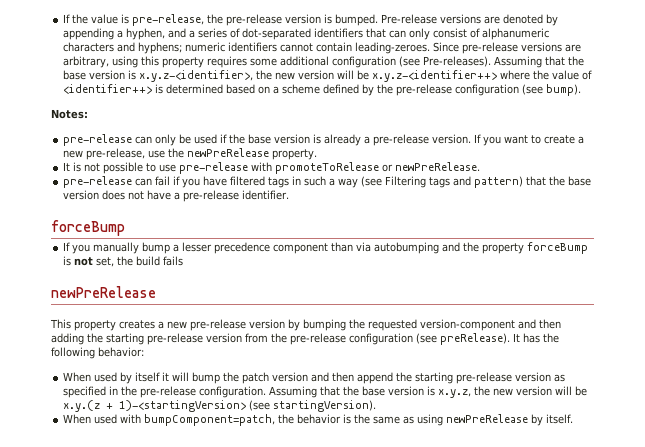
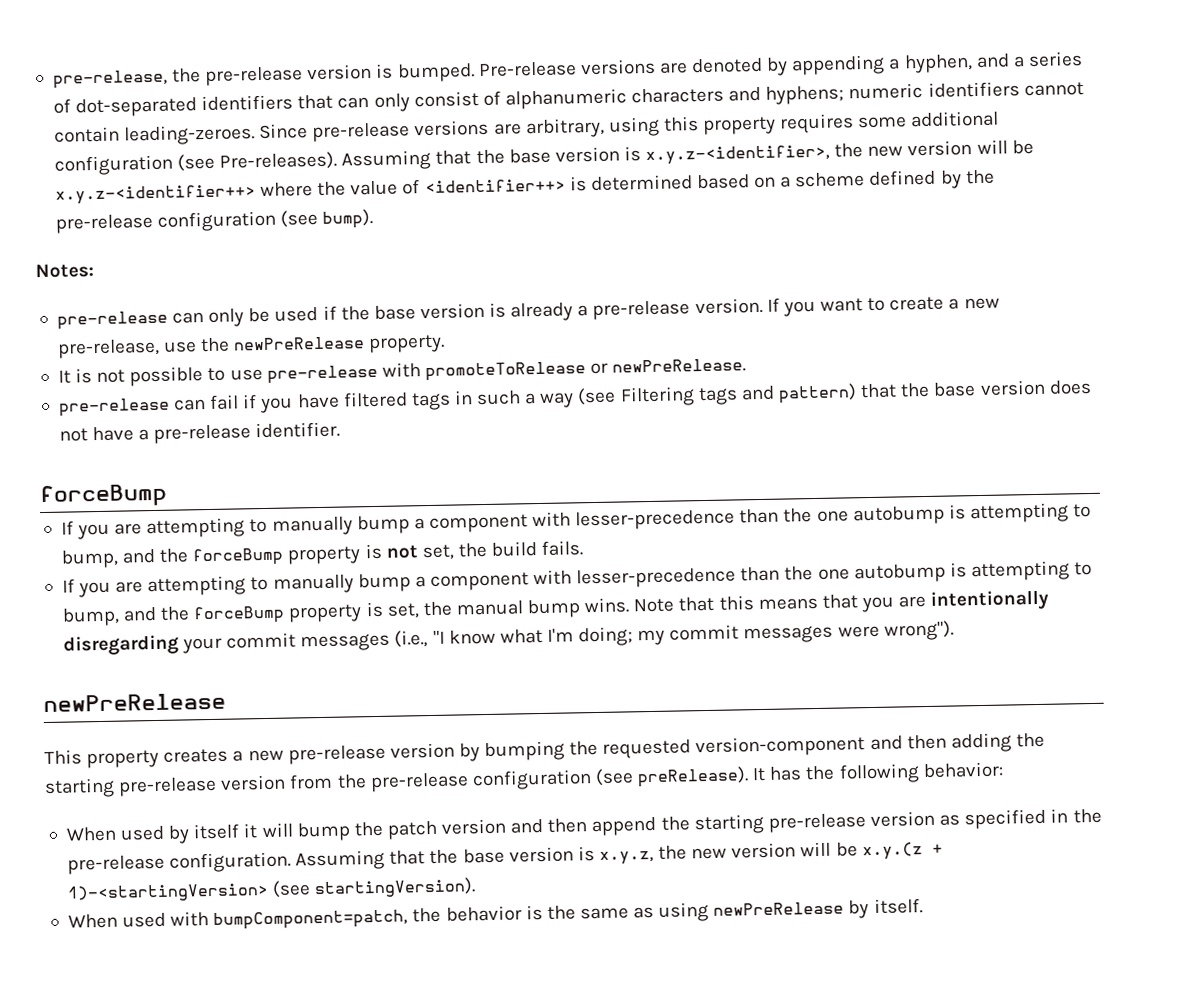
- If the value is pre-release, the pre-release version is bumped.
+ pre-release, the pre-release version is bumped.
- If you manually bump a lesser precedence component than via autobumping and the property forceBump is not set, the build fails
+ If you are attempting to manually bump a component with lesser-precedence than the one autobump is attempting to bump, and the forceBump property is not set, the build fails.
+ If you are attempting to manually bump a component with lesser-precedence than the one autobump is attempting to bump, and the forceBump property is set, the manual bump wins. Note that this means that you are intentionally disregarding your commit messages (i.e., "I know what I'm doing; my commit messages were wrong").

